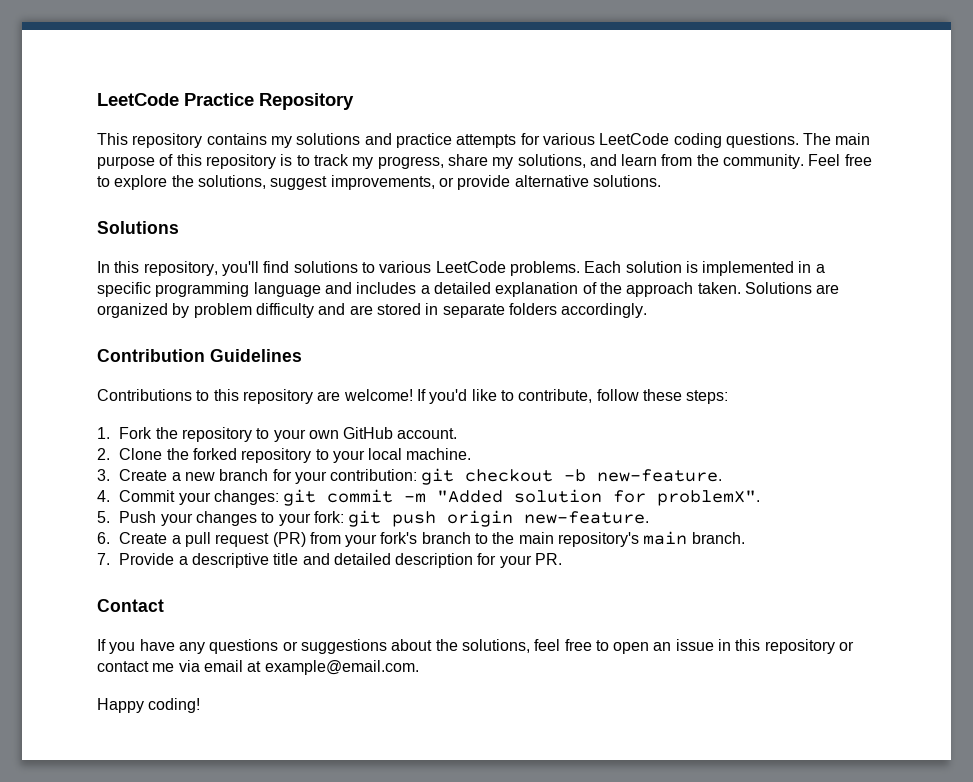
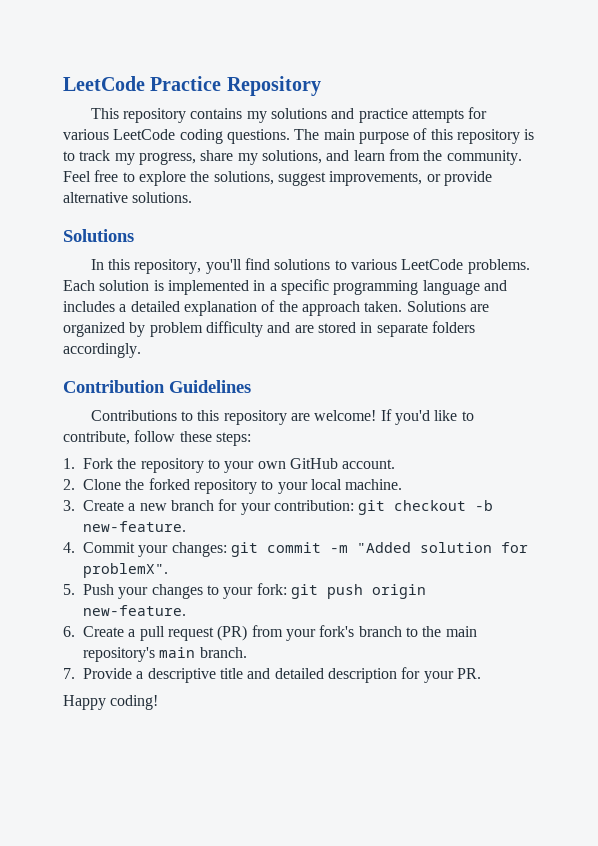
- Contact
- If you have any questions or suggestions about the solutions, feel free to open an issue in this repository or contact me via email at example@email.com.

